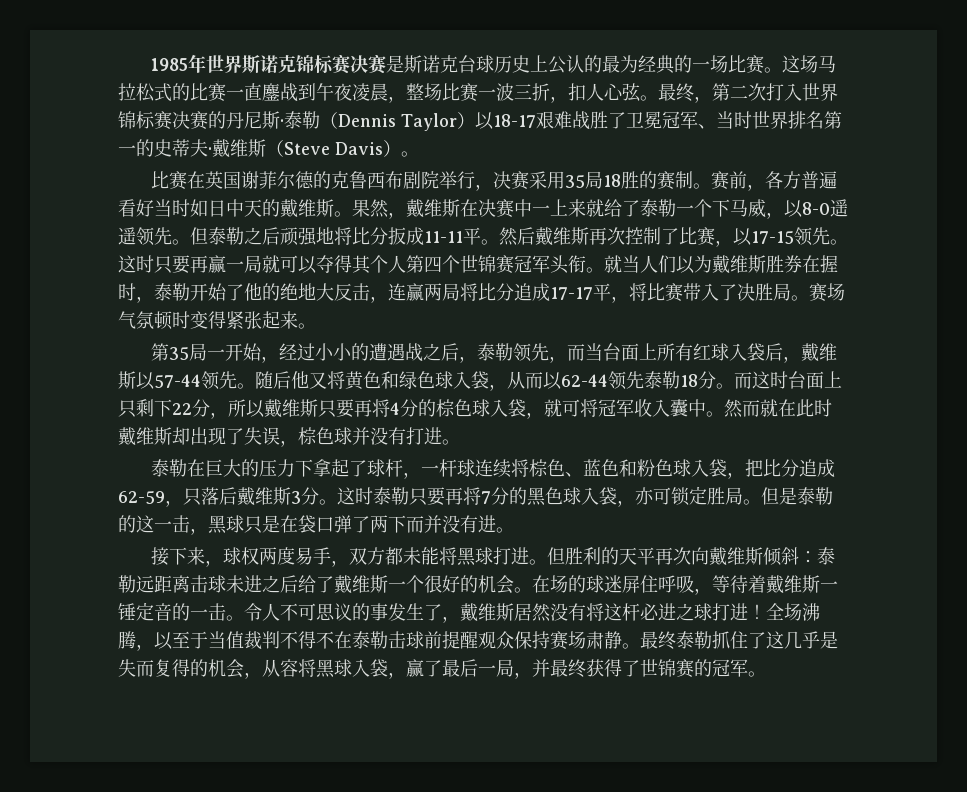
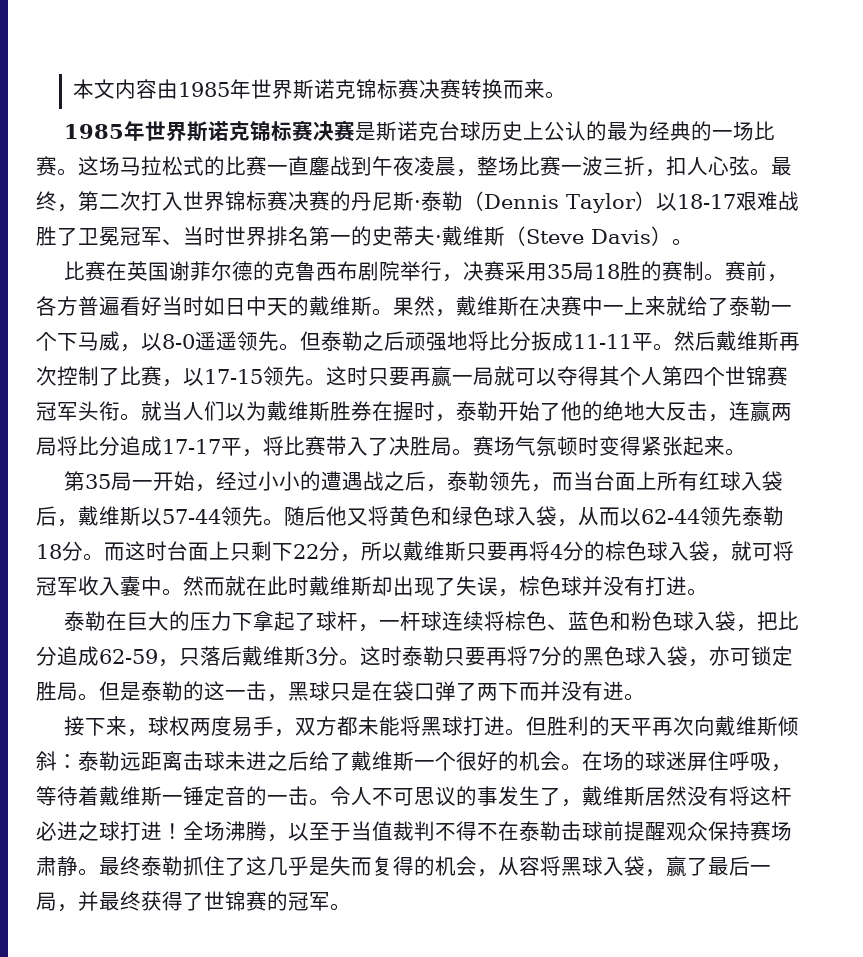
+ 本文内容由1985年世界斯诺克锦标赛决赛转换而来。

